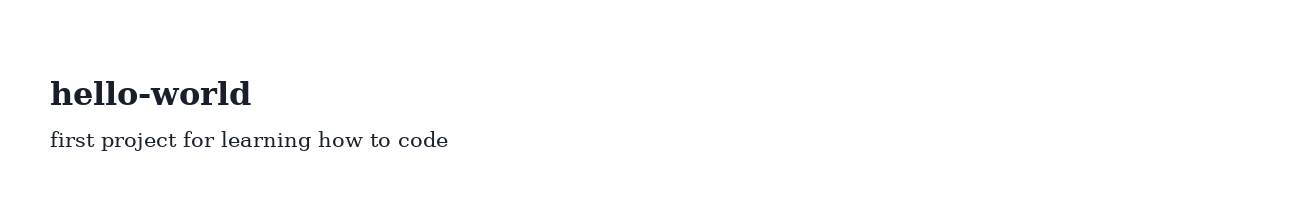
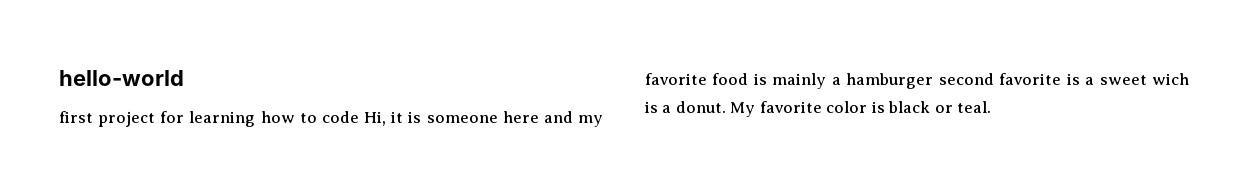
- first project for learning how to code
+ first project for learning how to code Hi, it is someone here and my favorite food is mainly a hamburger second favorite is a sweet wich is a donut. My favorite color is black or teal.

